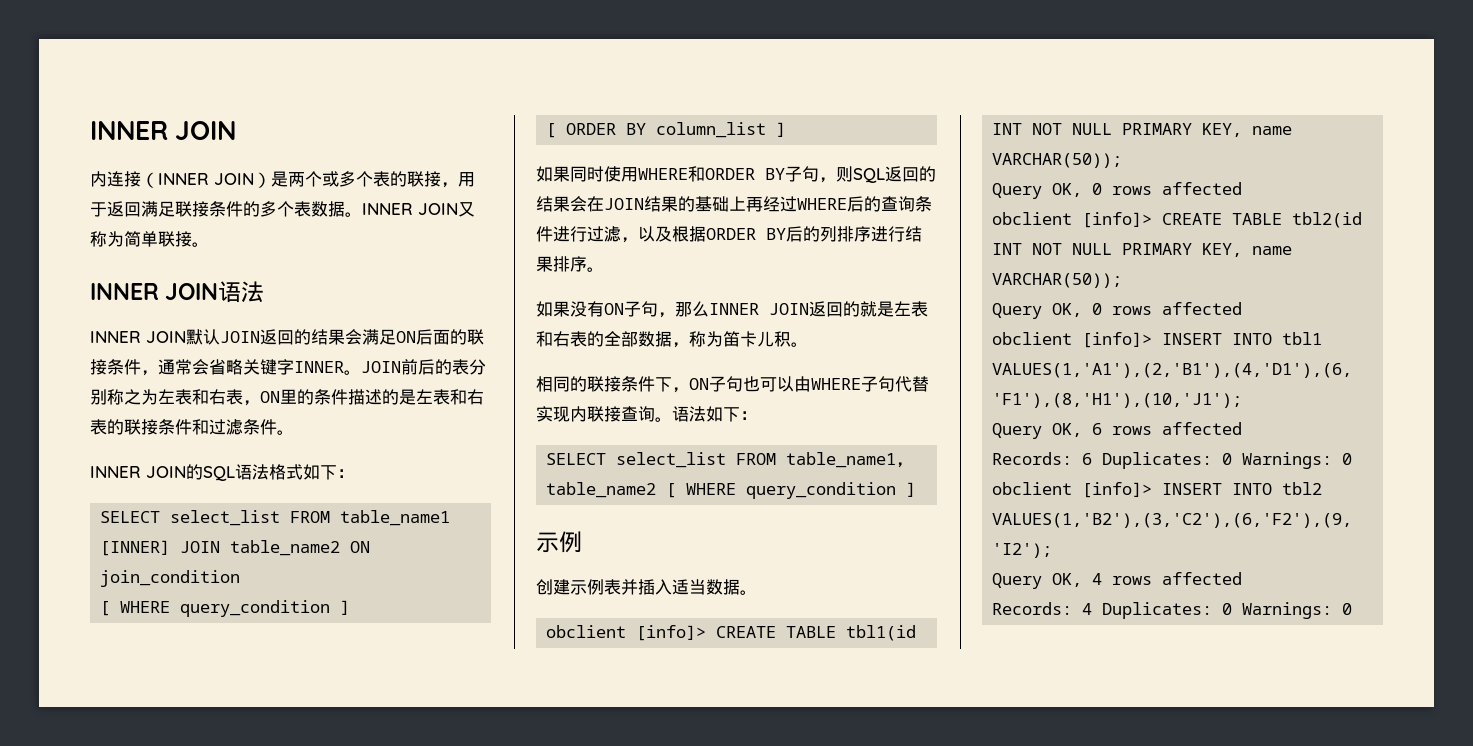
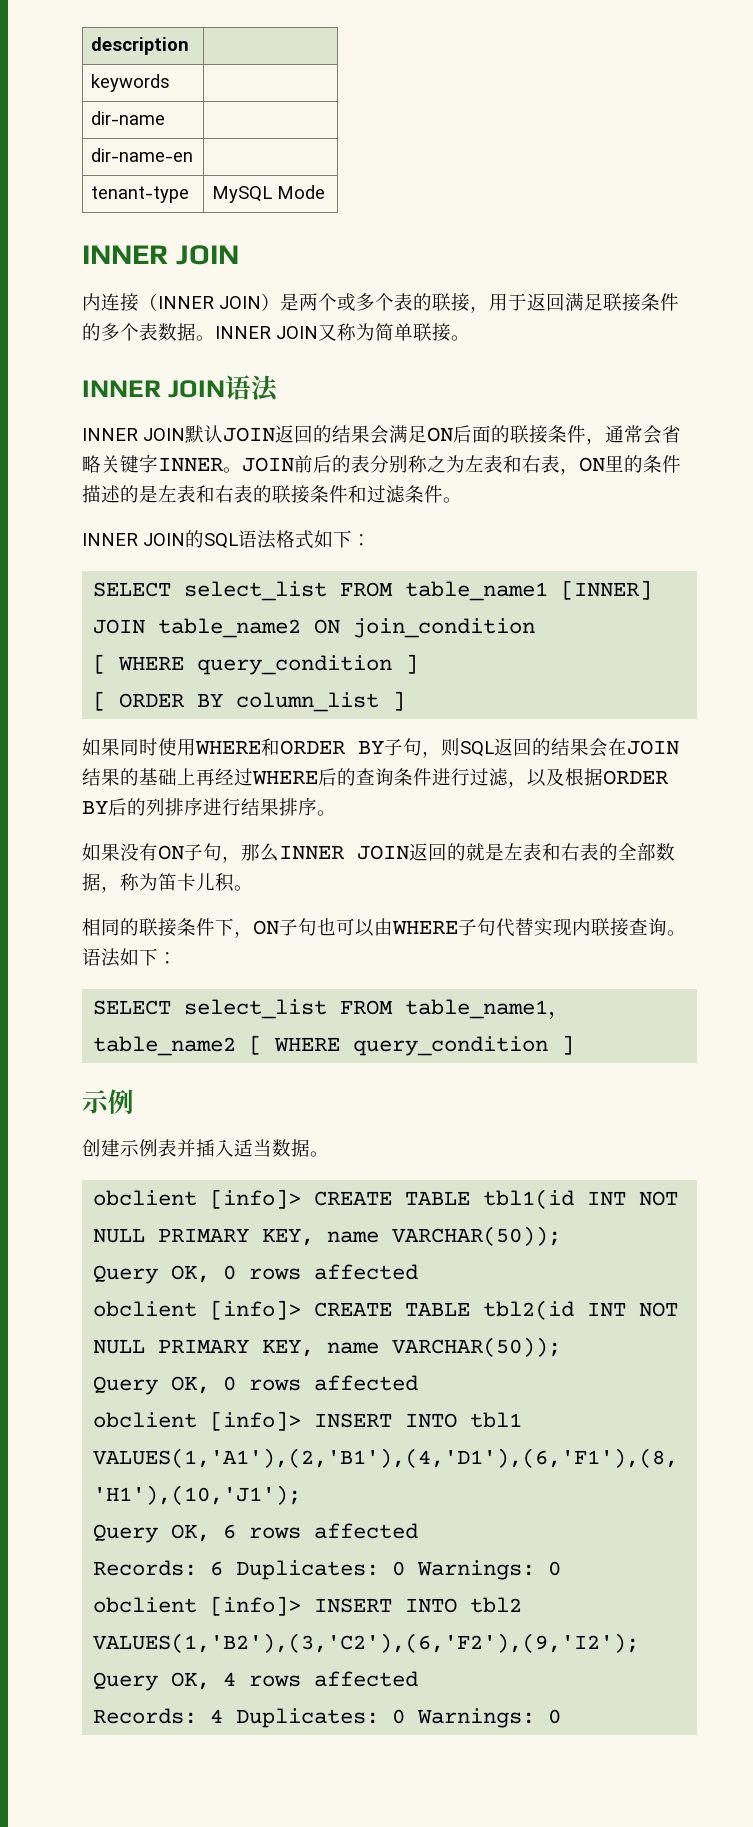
+ description |
+ keywords |
+ dir-name |
+ dir-name-en |
+ tenant-type | MySQL Mode

